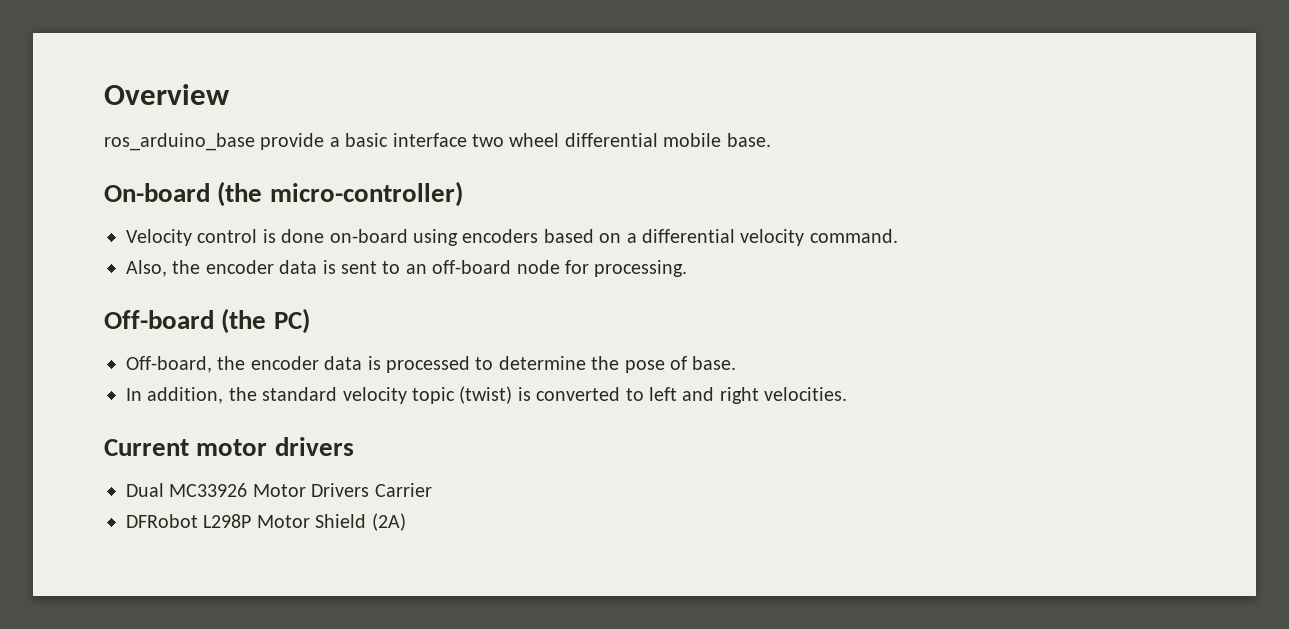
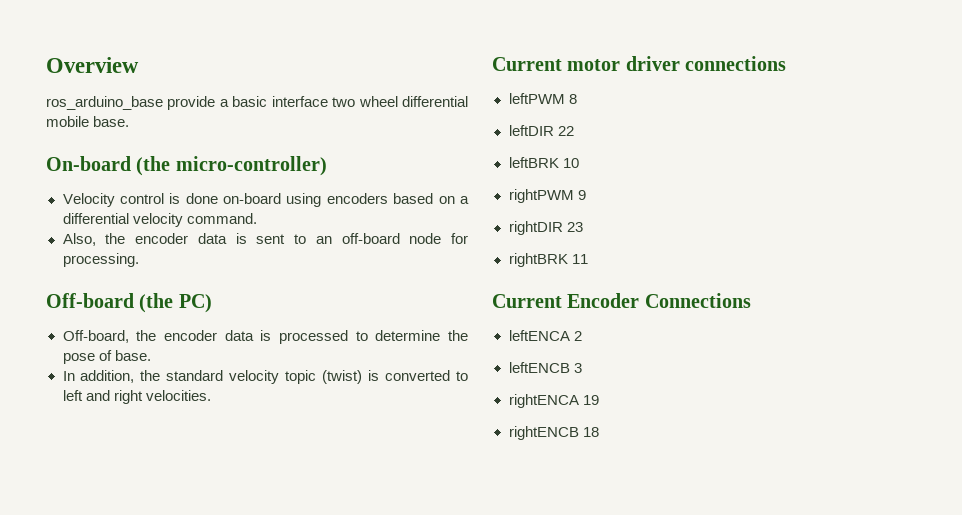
- Current motor drivers
- Dual MC33926 Motor Drivers Carrier
- DFRobot L298P Motor Shield (2A)
+ Current motor driver connections
+ leftPWM 8
+ leftDIR 22
+ leftBRK 10
+ rightPWM 9
+ rightDIR 23
+ rightBRK 11
+ Current Encoder Connections
+ leftENCA 2
+ leftENCB 3
+ rightENCA 19
+ rightENCB 18

